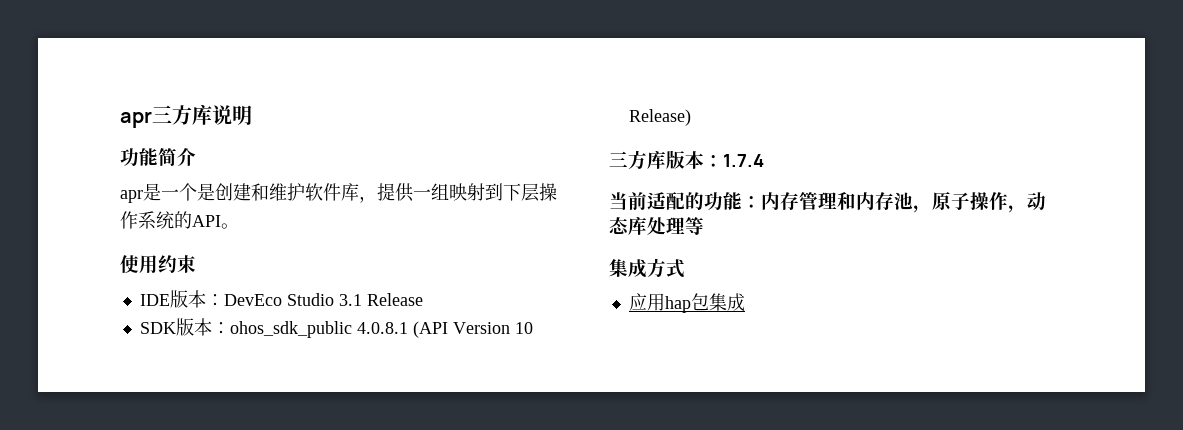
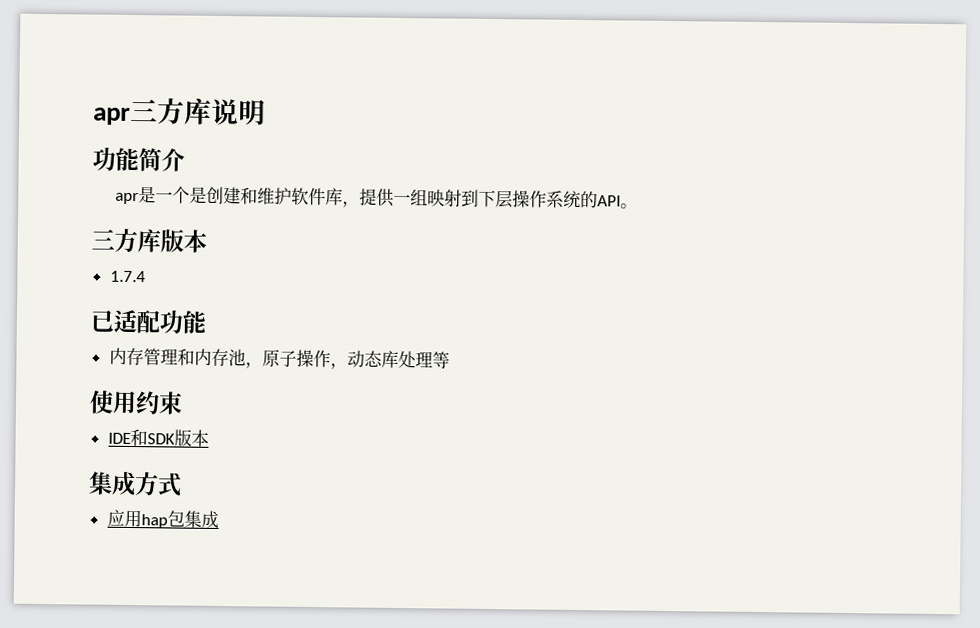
- 使用约束
- IDE版本：DevEco Studio 3.1 Release
- SDK版本：ohos_sdk_public 4.0.8.1 (API Version 10 Release)
- 三方库版本：1.7.4
+ 三方库版本
+ 1.7.4
- 当前适配的功能：内存管理和内存池，原子操作，动态库处理等
+ 已适配功能
+ 内存管理和内存池，原子操作，动态库处理等
+ 使用约束
+ IDE和SDK版本

